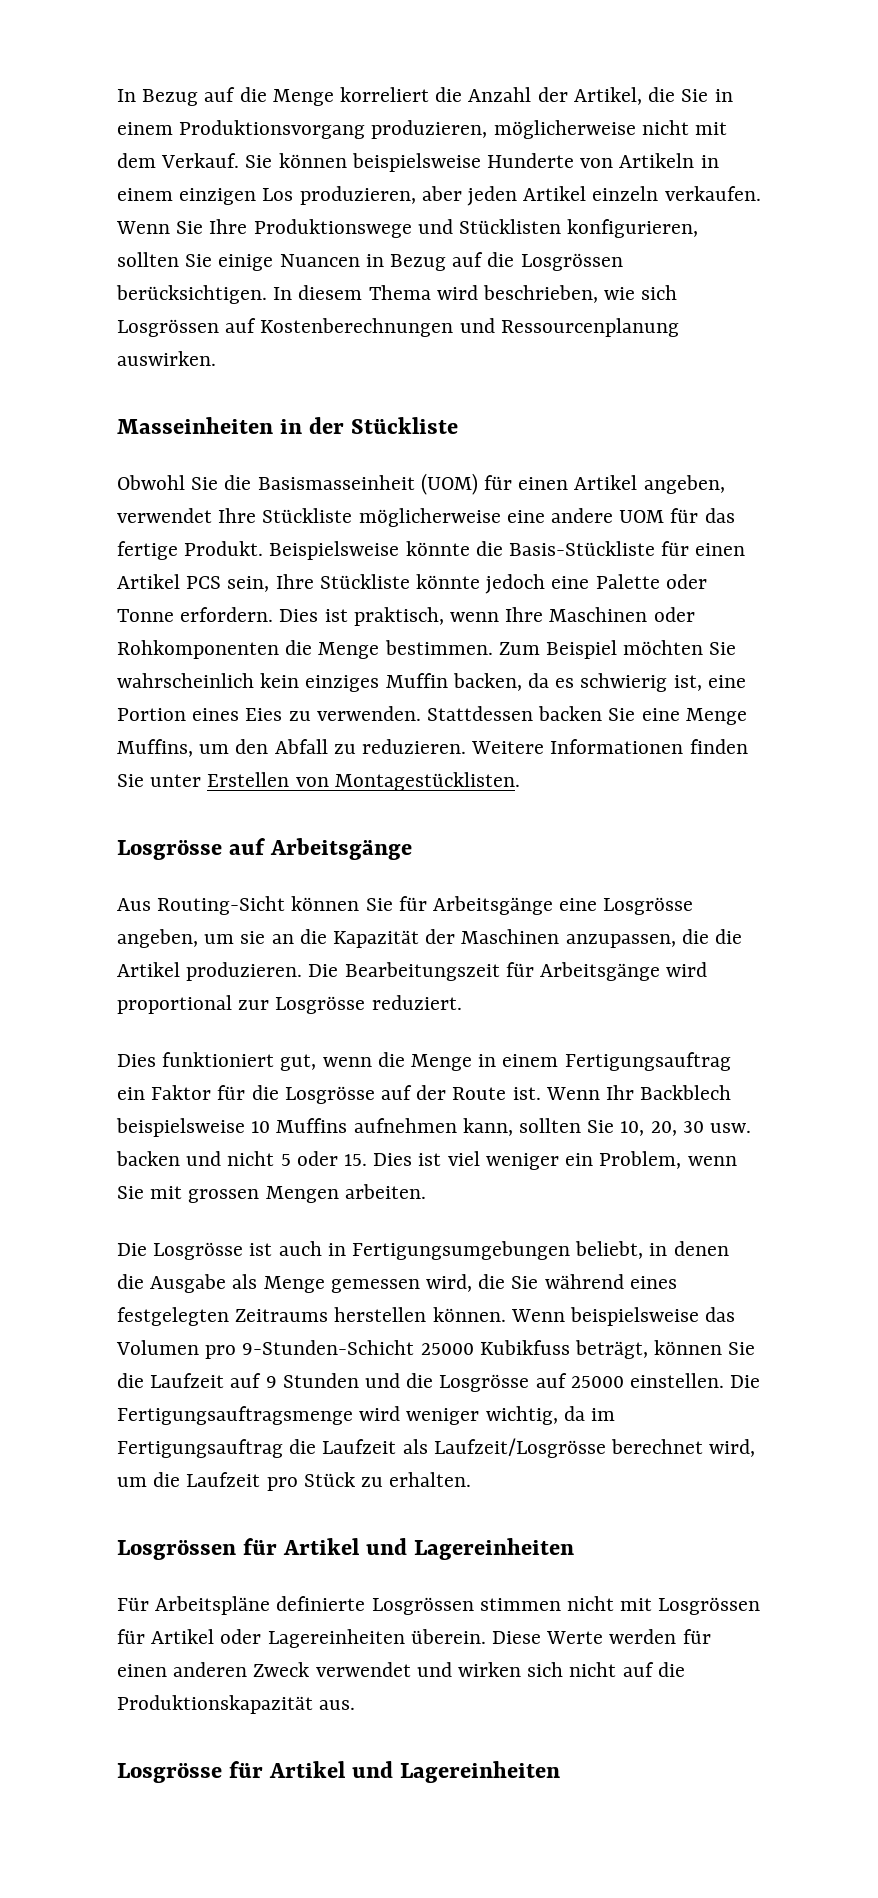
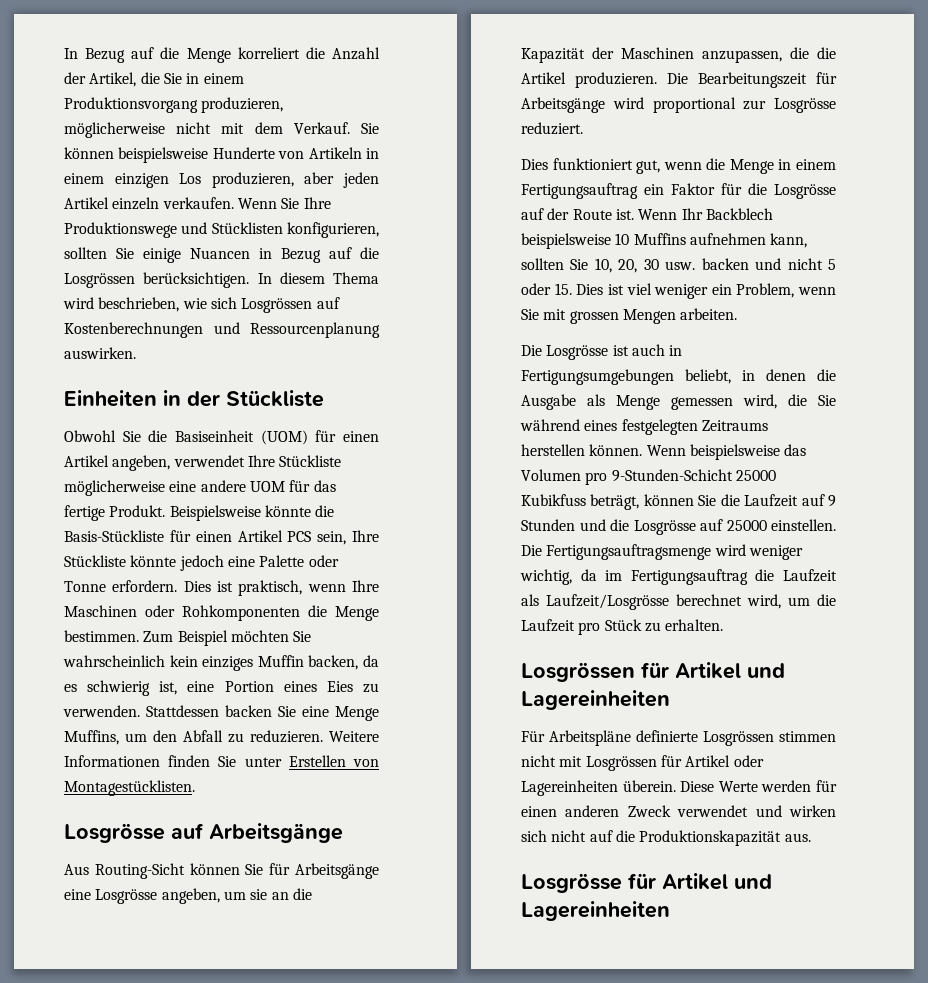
- Masseinheiten in der Stückliste
+ Einheiten in der Stückliste
- Obwohl Sie die Basismasseinheit (UOM) für einen Artikel angeben, verwendet Ihre Stückliste möglicherweise eine andere UOM für das fertige Produkt.
+ Obwohl Sie die Basiseinheit (UOM) für einen Artikel angeben, verwendet Ihre Stückliste möglicherweise eine andere UOM für das fertige Produkt.

